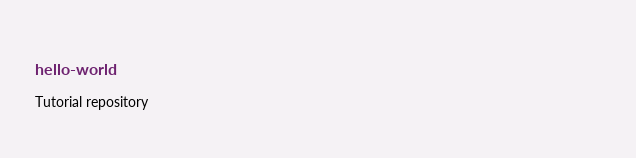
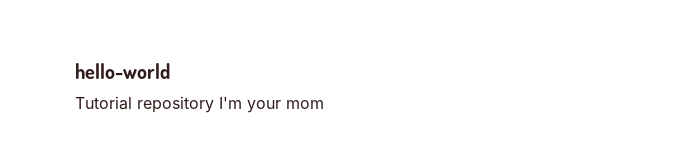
- Tutorial repository
+ Tutorial repository I'm your mom

